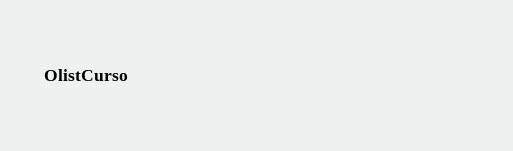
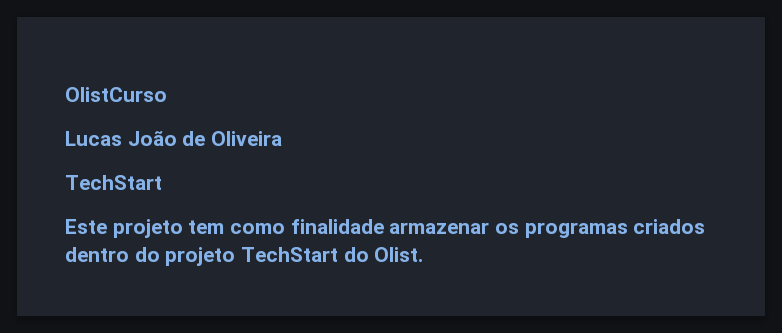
+ Lucas João de Oliveira
+ TechStart
+ Este projeto tem como finalidade armazenar os programas criados dentro do projeto TechStart do Olist.

